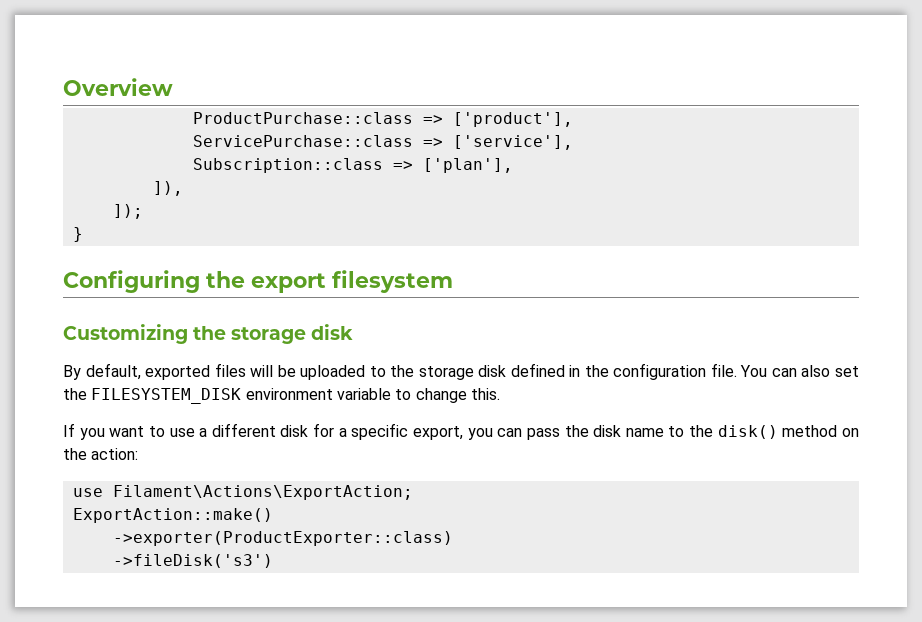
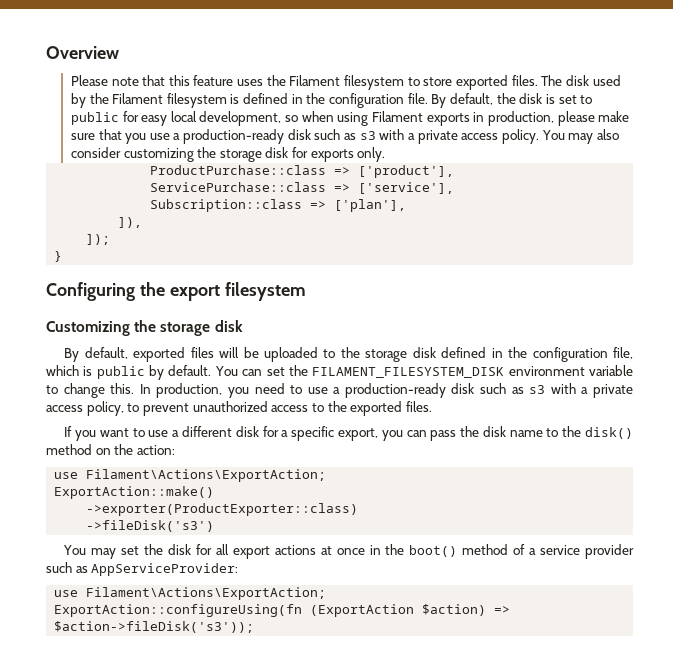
+ Please note that this feature uses the Filament filesystem to store exported files. The disk used by the Filament filesystem is defined in the configuration file. By default, the disk is set to public for easy local development, so when using Filament exports in production, please make sure that you use a production-ready disk such as s3 with a private access policy. You may also consider customizing the storage disk for exports only.
- By default, exported files will be uploaded to the storage disk defined in the configuration file.
+ By default, exported files will be uploaded to the storage disk defined in the configuration file, which is public by default.
- You can also set the FILESYSTEM_DISK environment variable to change this.
+ You can set the FILAMENT_FILESYSTEM_DISK environment variable to change this. In production, you need to use a production-ready disk such as s3 with a private access policy, to prevent unauthorized access to the exported files.
+ You may set the disk for all export actions at once in the boot() method of a service provider such as AppServiceProvider:
+ use Filament\Actions\ExportAction;
+ ExportAction::configureUsing(fn (ExportAction $action) => $action->fileDisk('s3'));

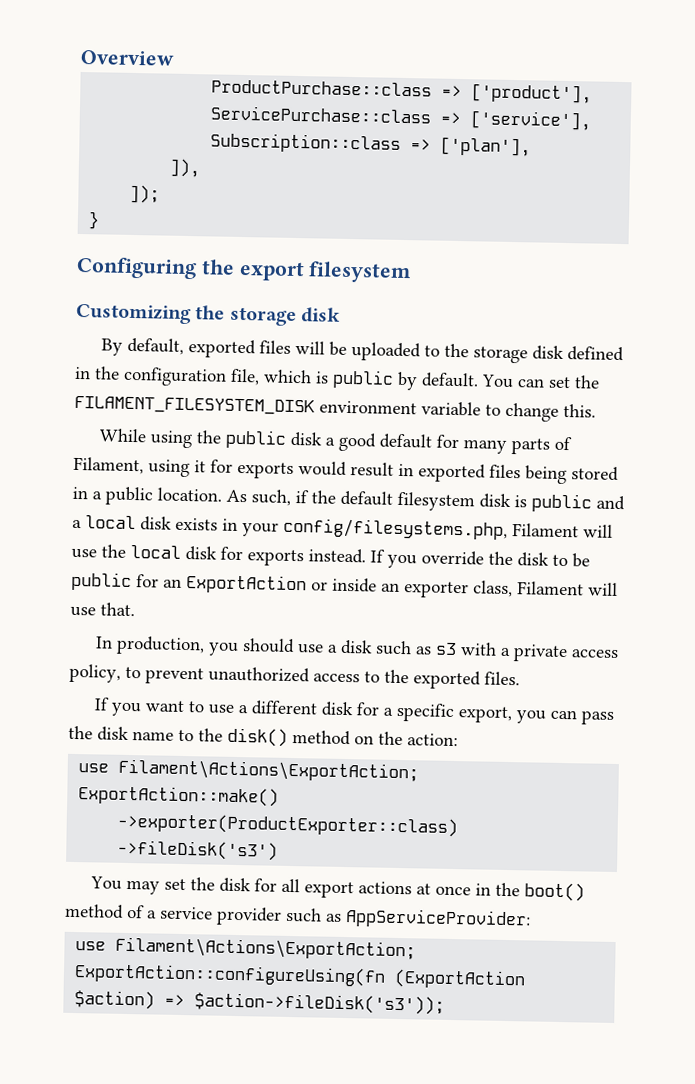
- Please note that this feature uses the Filament filesystem to store exported files. The disk used by the Filament filesystem is defined in the configuration file. By default, the disk is set to public for easy local development, so when using Filament exports in production, please make sure that you use a production-ready disk such as s3 with a private access policy. You may also consider customizing the storage disk for exports only.
- You can set the FILAMENT_FILESYSTEM_DISK environment variable to change this. In production, you need to use a production-ready disk such as s3 with a private access policy, to prevent unauthorized access to the exported files.
+ You can set the FILAMENT_FILESYSTEM_DISK environment variable to change this.
+ While using the public disk a good default for many parts of Filament, using it for exports would result in exported files being stored in a public location. As such, if the default filesystem disk is public and a local disk exists in your config/filesystems.php, Filament will use the local disk for exports instead. If you override the disk to be public for an ExportAction or inside an exporter class, Filament will use that.
+ In production, you should use a disk such as s3 with a private access policy, to prevent unauthorized access to the exported files.

